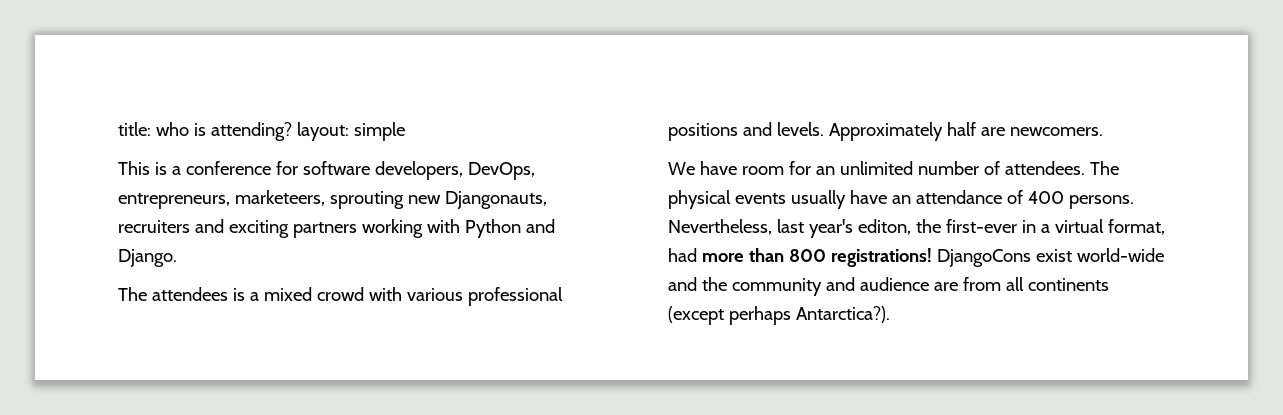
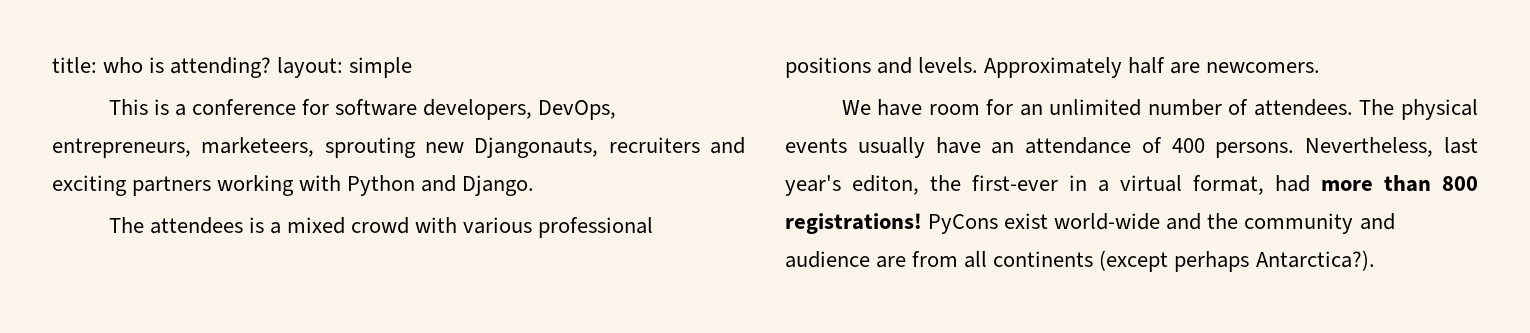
- DjangoCons exist world-wide and the community and audience are from all continents (except perhaps Antarctica?).
+ PyCons exist world-wide and the community and audience are from all continents (except perhaps Antarctica?).

